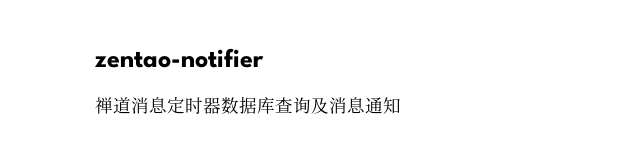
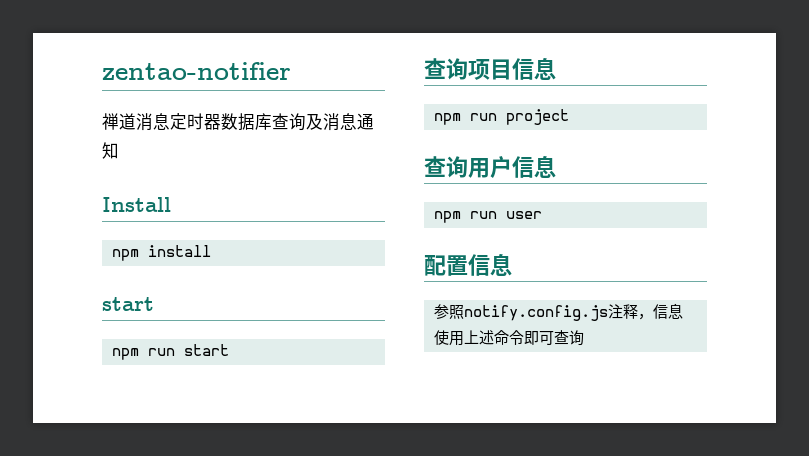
+ Install
+ npm install
+ start
+ npm run start
+ 查询项目信息
+ npm run project
+ 查询用户信息
+ npm run user
+ 配置信息
+ 参照notify.config.js注释，信息使用上述命令即可查询

